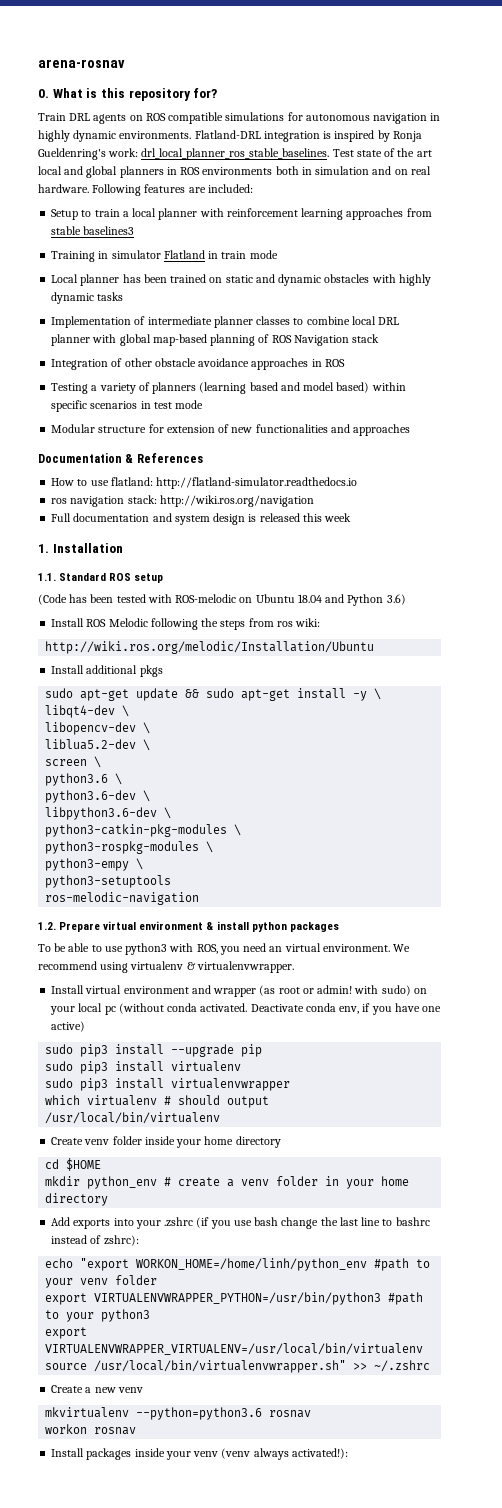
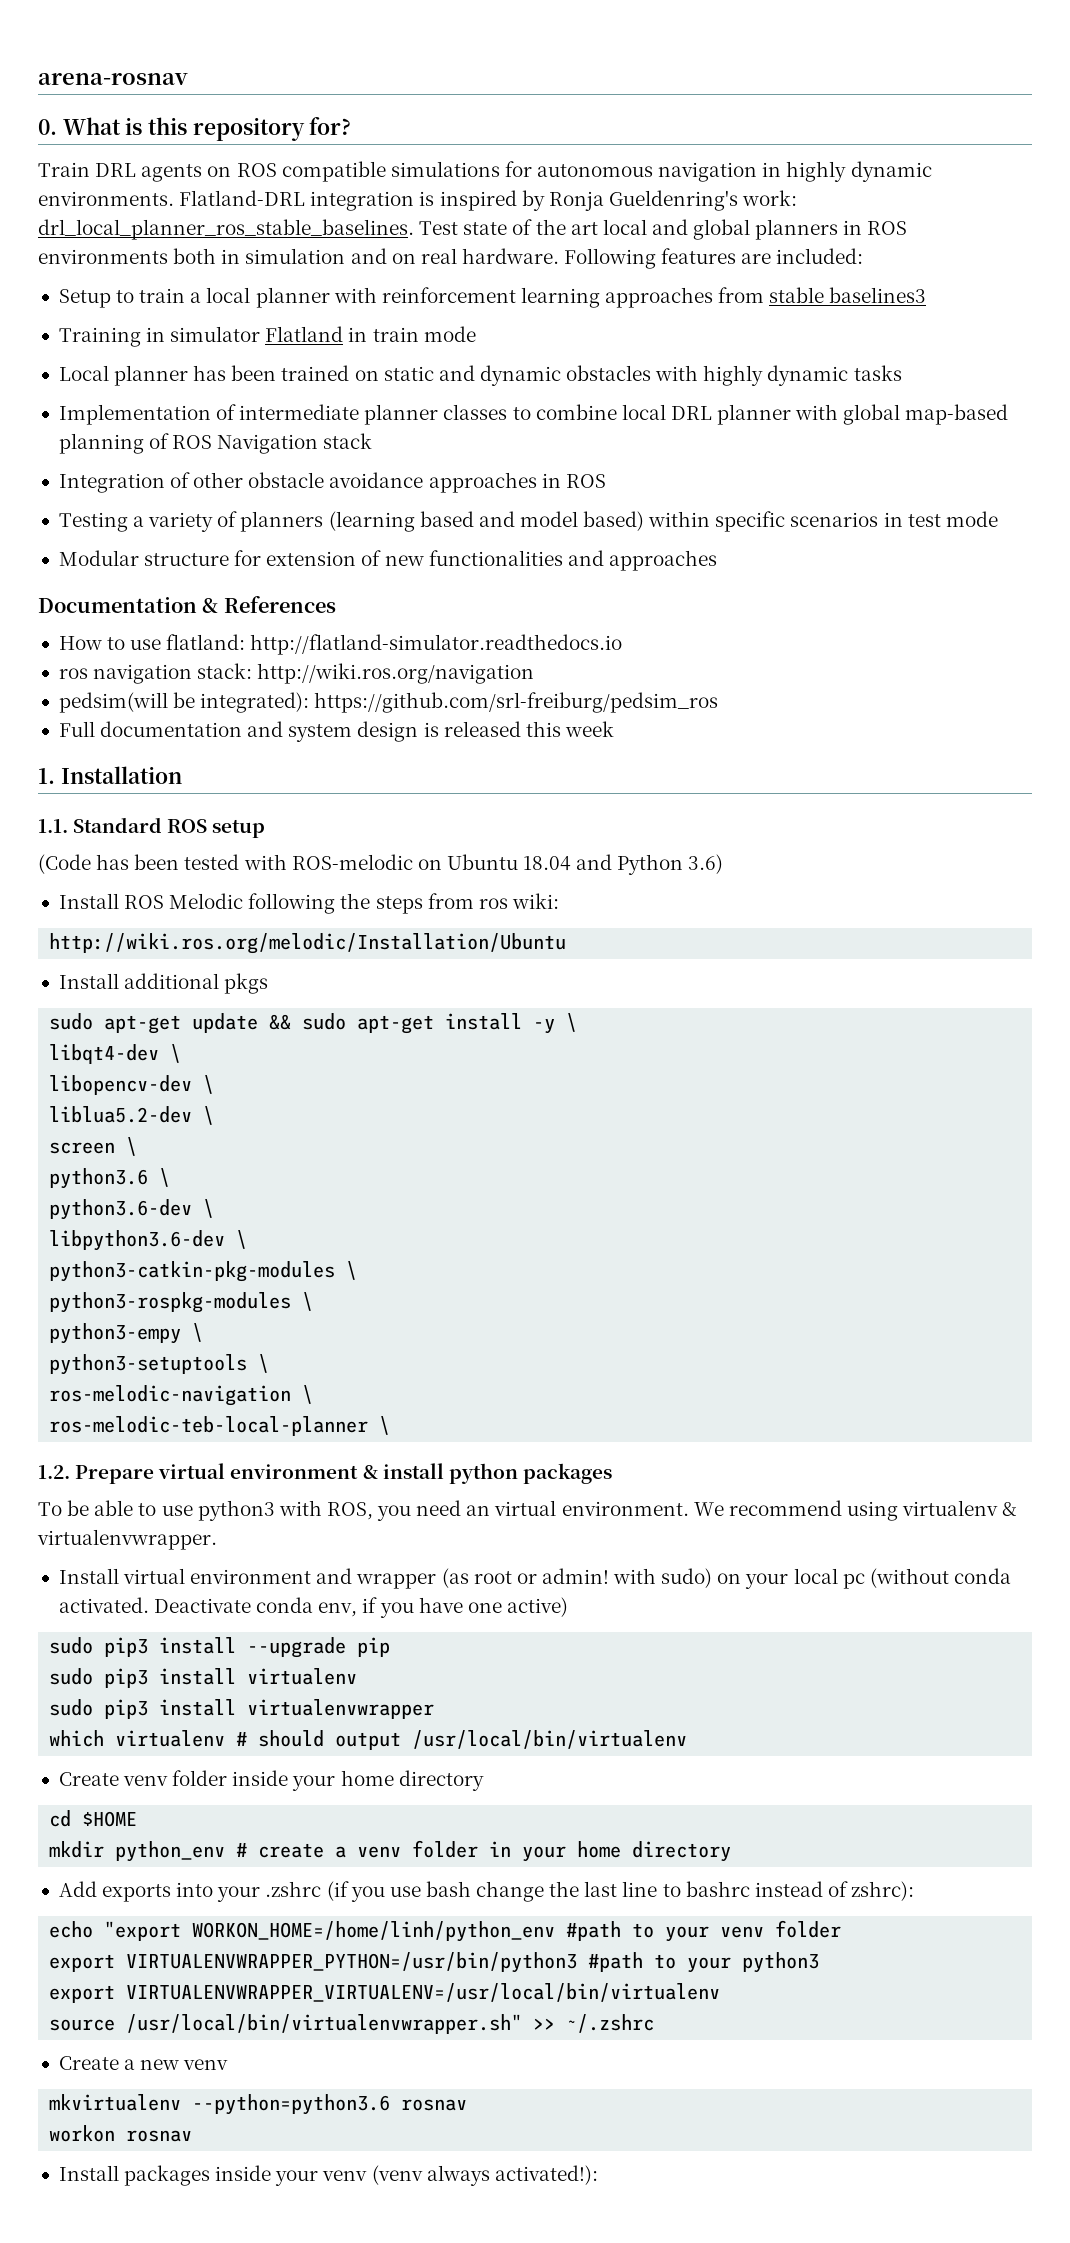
+ pedsim(will be integrated): https://github.com/srl-freiburg/pedsim_ros
- python3-setuptools
+ python3-setuptools \
- ros-melodic-navigation
+ ros-melodic-navigation \
+ ros-melodic-teb-local-planner \

